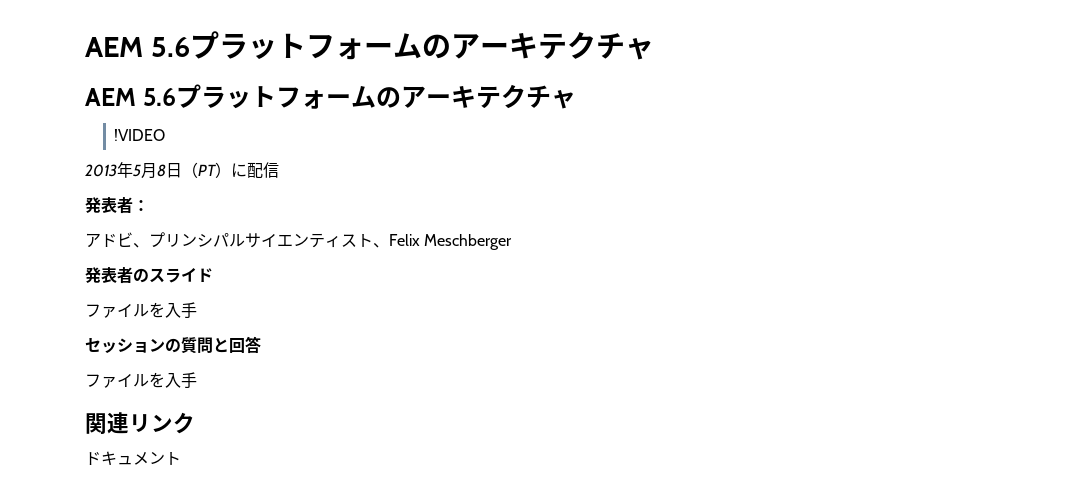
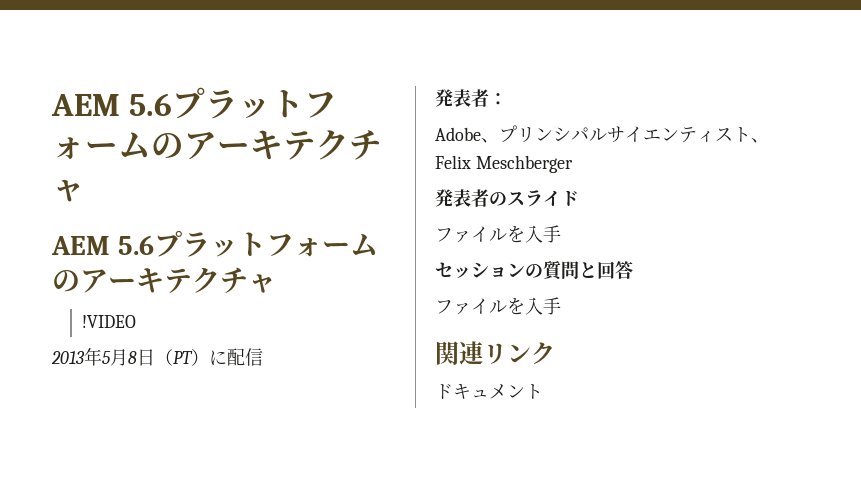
- アドビ、プリンシパルサイエンティスト、Felix Meschberger
+ Adobe、プリンシパルサイエンティスト、Felix Meschberger

